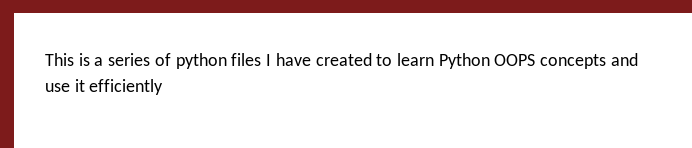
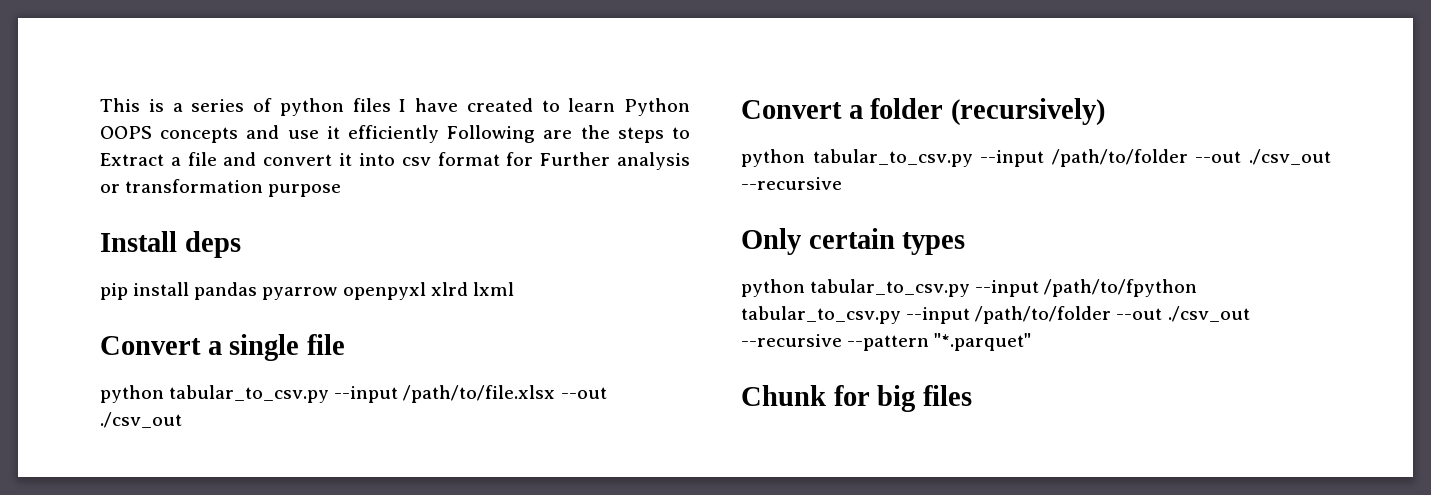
- This is a series of python files I have created to learn Python OOPS concepts and use it efficiently
+ This is a series of python files I have created to learn Python OOPS concepts and use it efficiently Following are the steps to Extract a file and convert it into csv format for Further analysis or transformation purpose
+ Install deps
+ pip install pandas pyarrow openpyxl xlrd lxml
+ Convert a single file
+ python tabular_to_csv.py --input /path/to/file.xlsx --out ./csv_out
+ Convert a folder (recursively)
+ python tabular_to_csv.py --input /path/to/folder --out ./csv_out --recursive
+ Only certain types
+ python tabular_to_csv.py --input /path/to/fpython tabular_to_csv.py --input /path/to/folder --out ./csv_out --recursive --pattern "*.parquet"
+ Chunk for big files

